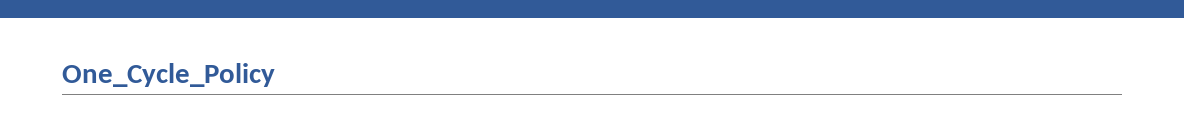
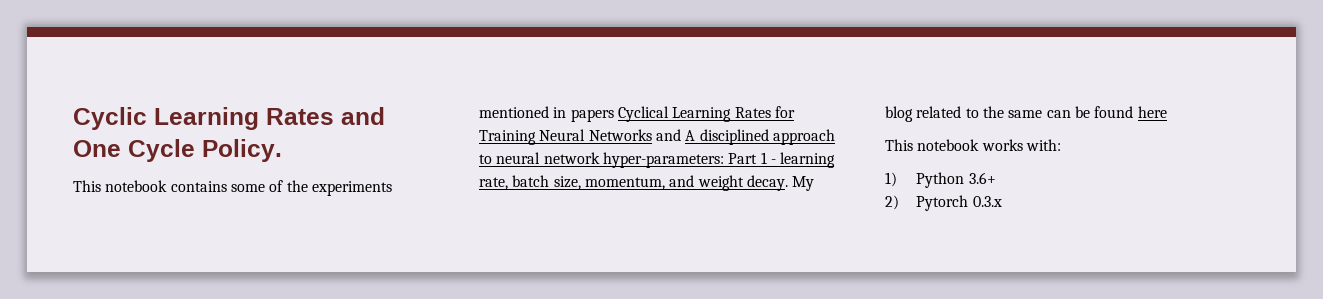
- One_Cycle_Policy
+ Cyclic Learning Rates and One Cycle Policy.
+ This notebook contains some of the experiments mentioned in papers Cyclical Learning Rates for Training Neural Networks and A disciplined approach to neural network hyper-parameters: Part 1 - learning rate, batch size, momentum, and weight decay. My blog related to the same can be found here
+ This notebook works with:
+ 1) Python 3.6+
+ 2) Pytorch 0.3.x

